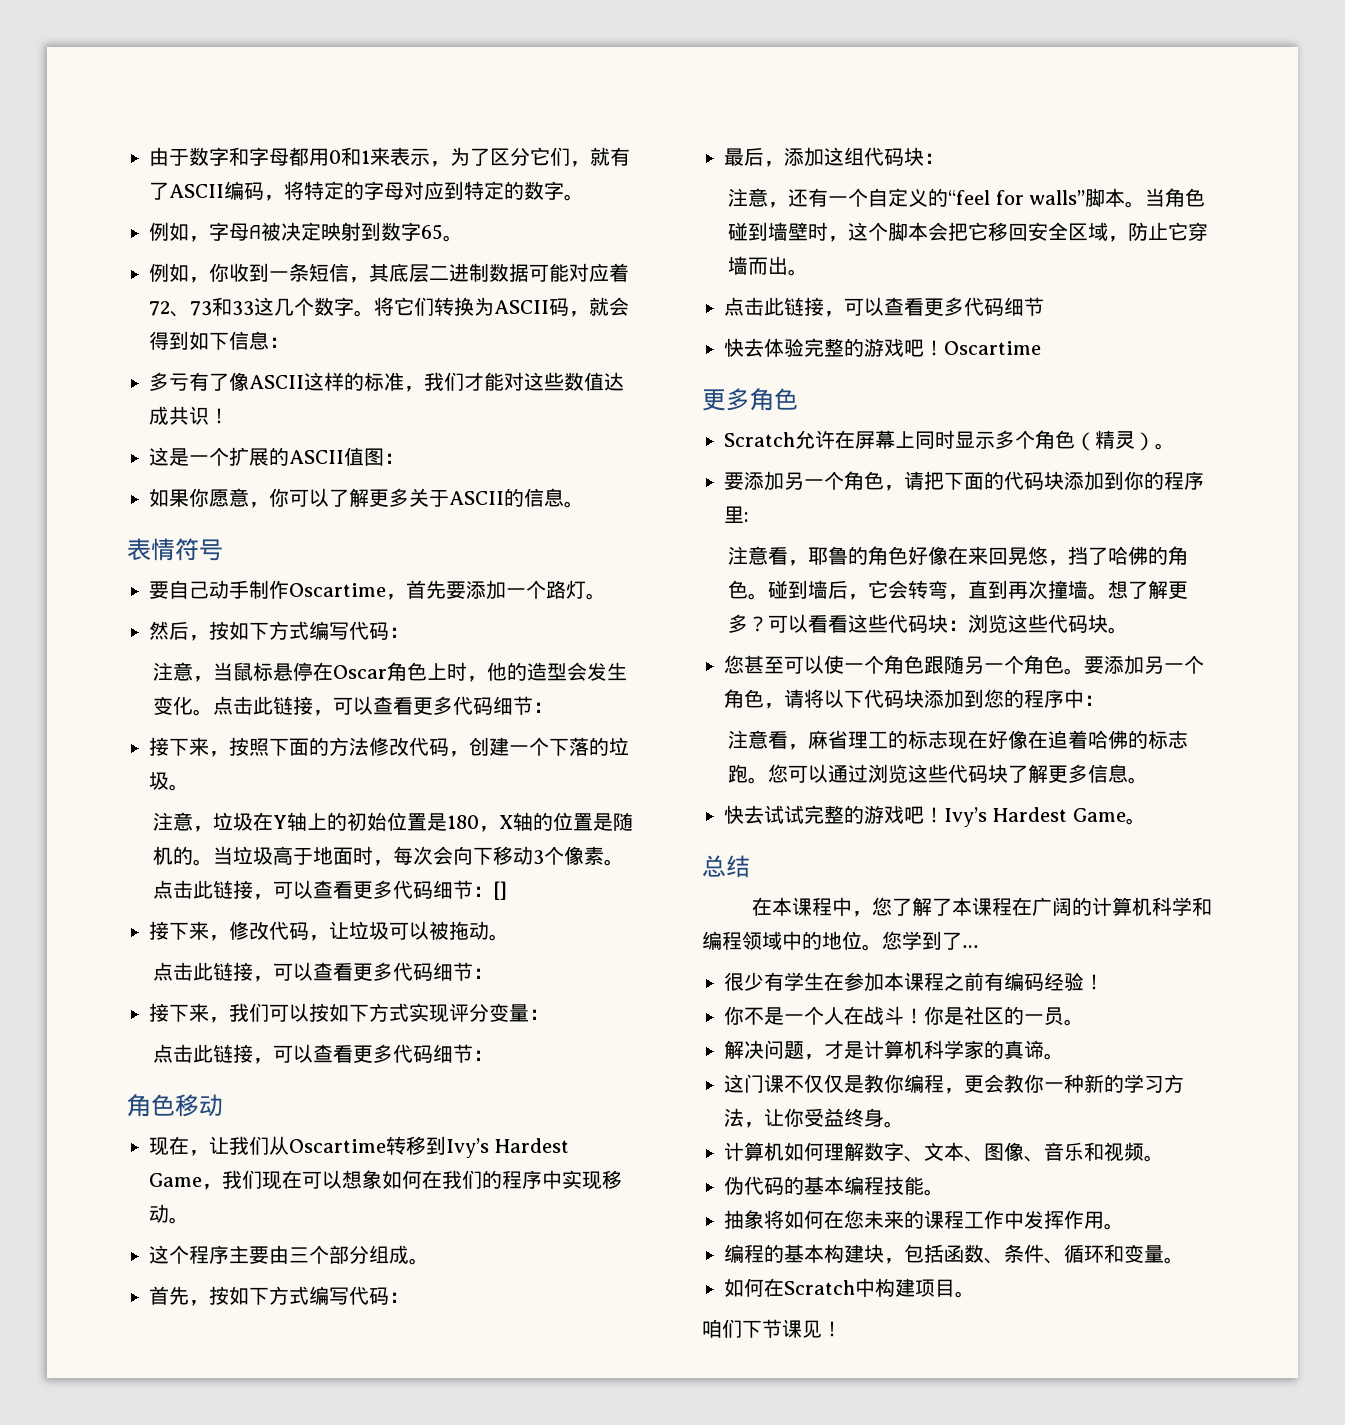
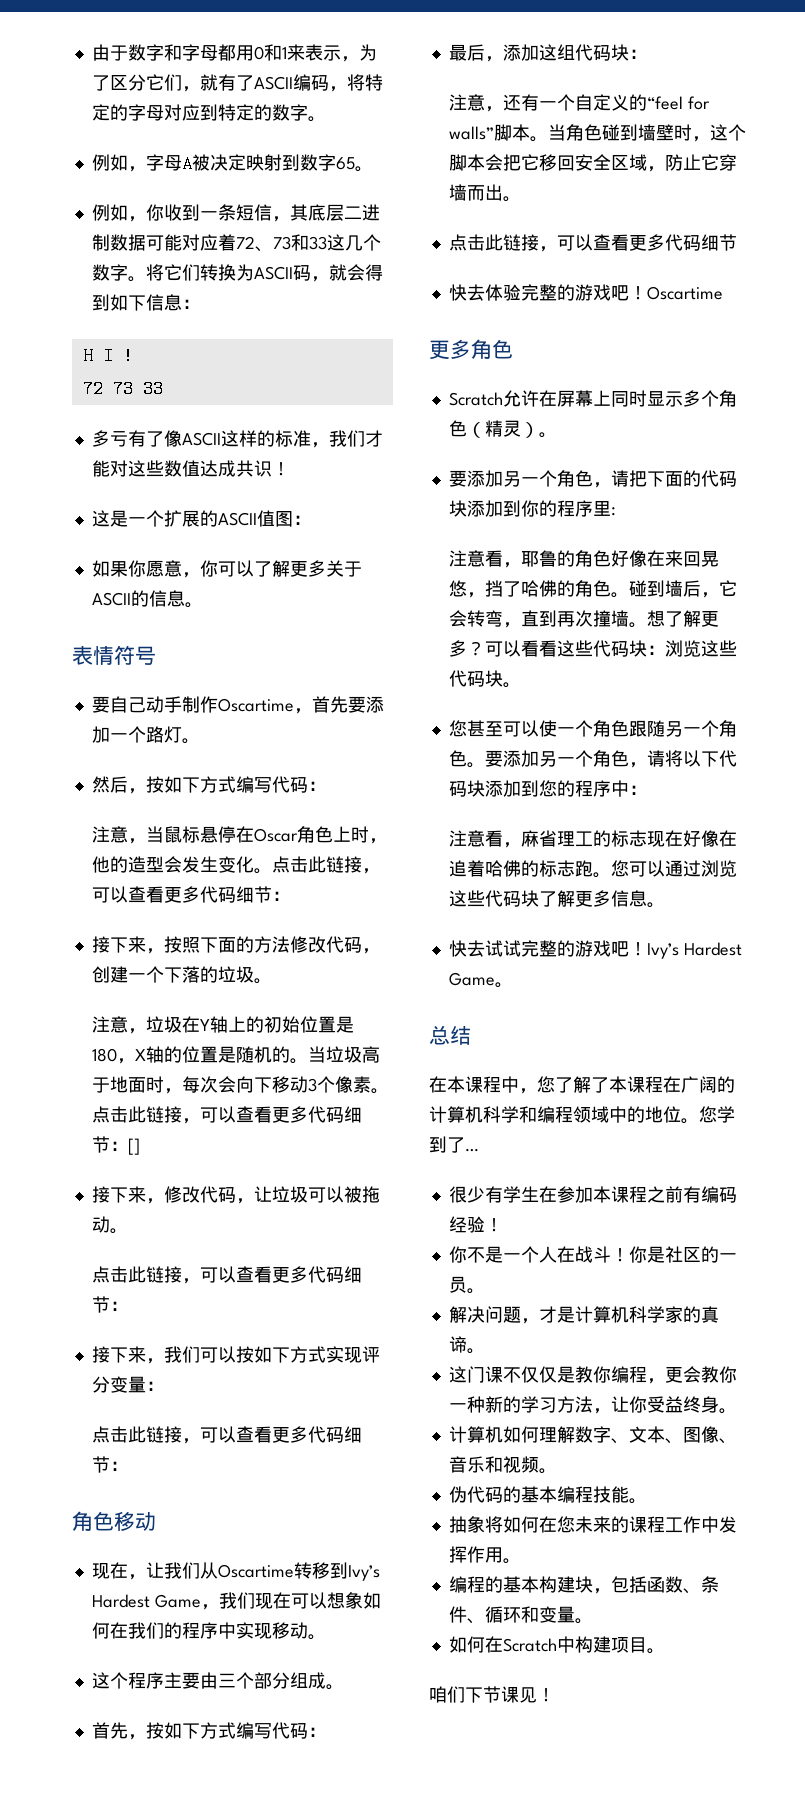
+ H I !
+ 72 73 33

